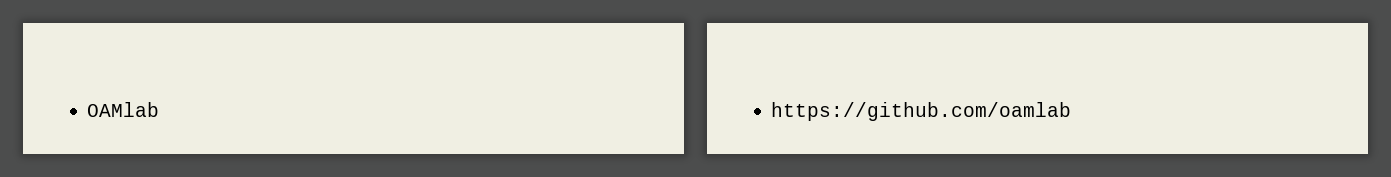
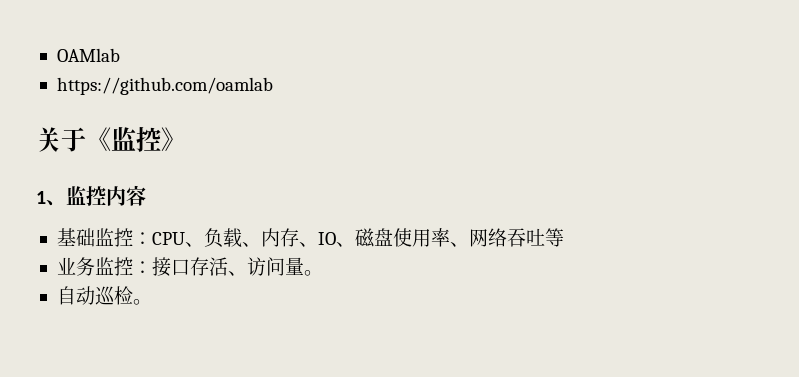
+ 关于《监控》
+ 1、监控内容
+ 基础监控：CPU、负载、内存、IO、磁盘使用率、网络吞吐等
+ 业务监控：接口存活、访问量。
+ 自动巡检。

